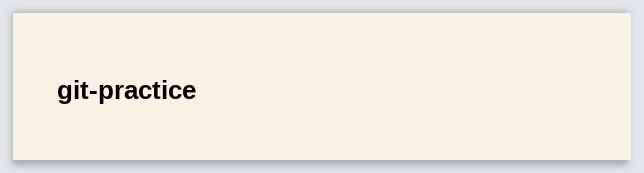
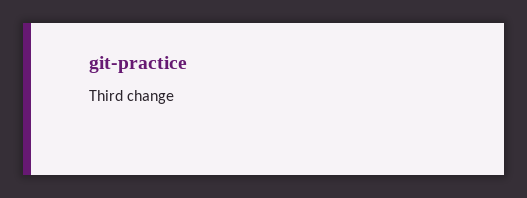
+ Third change

